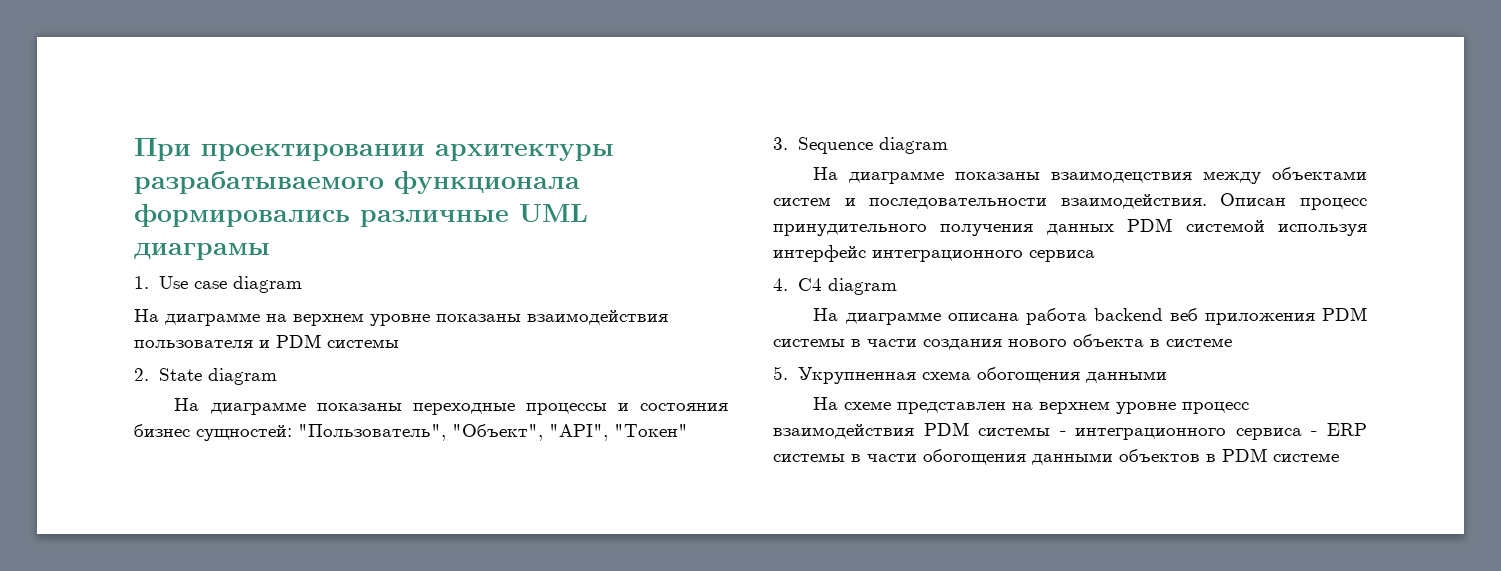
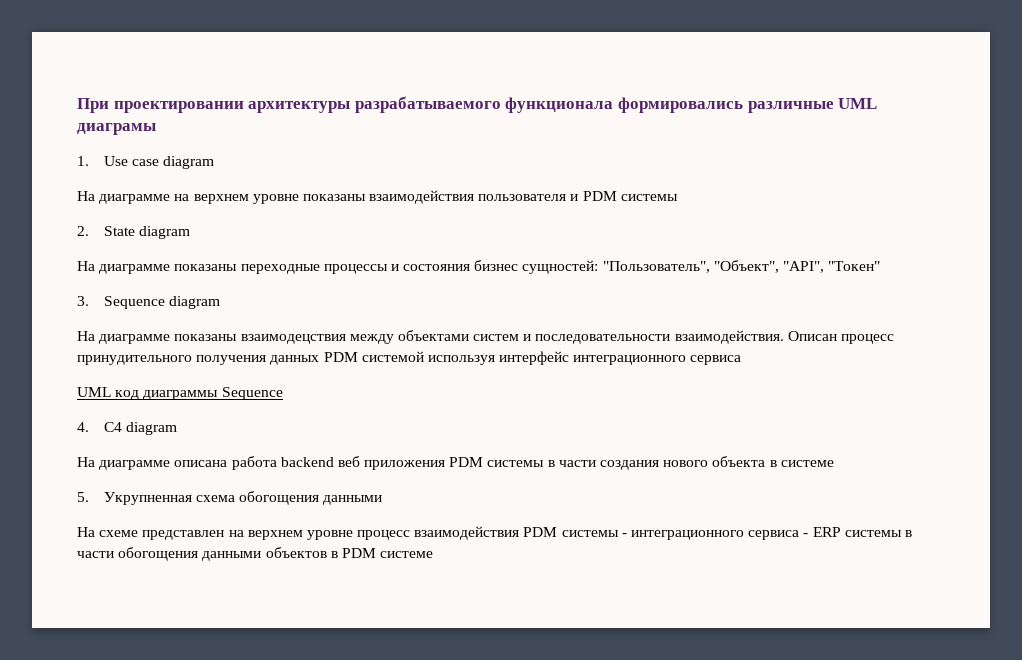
+ UML код диаграммы Sequence

